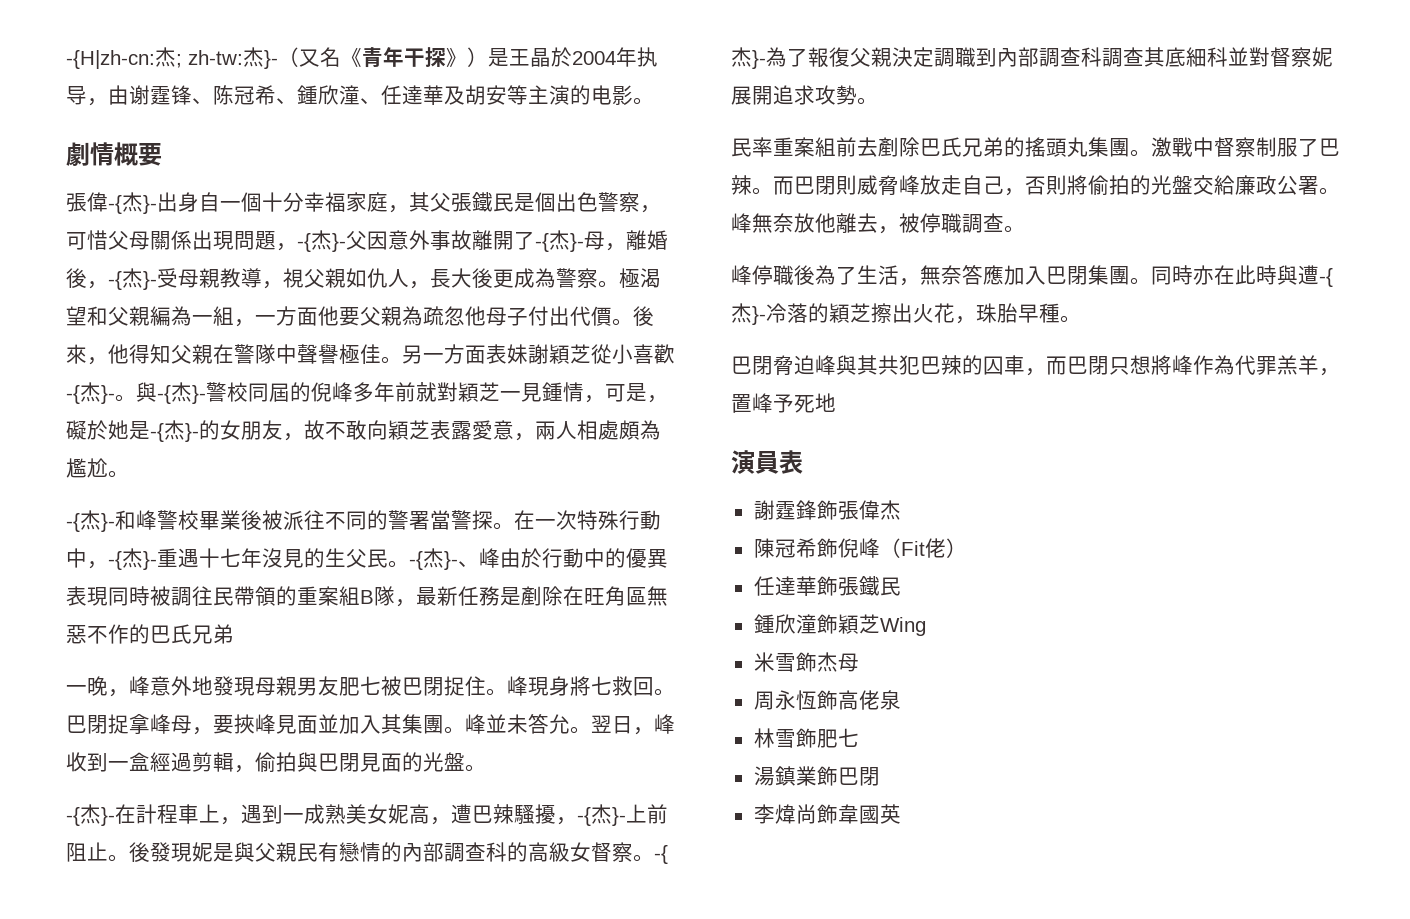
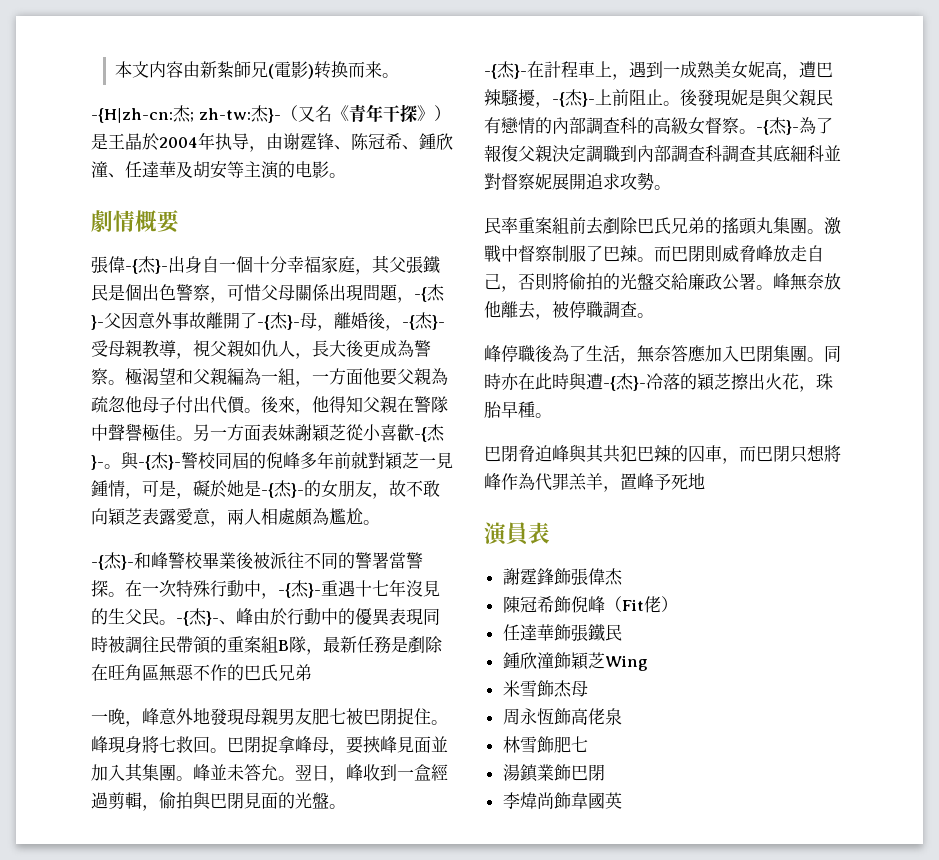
+ 本文内容由新紮師兄(電影)转换而来。

